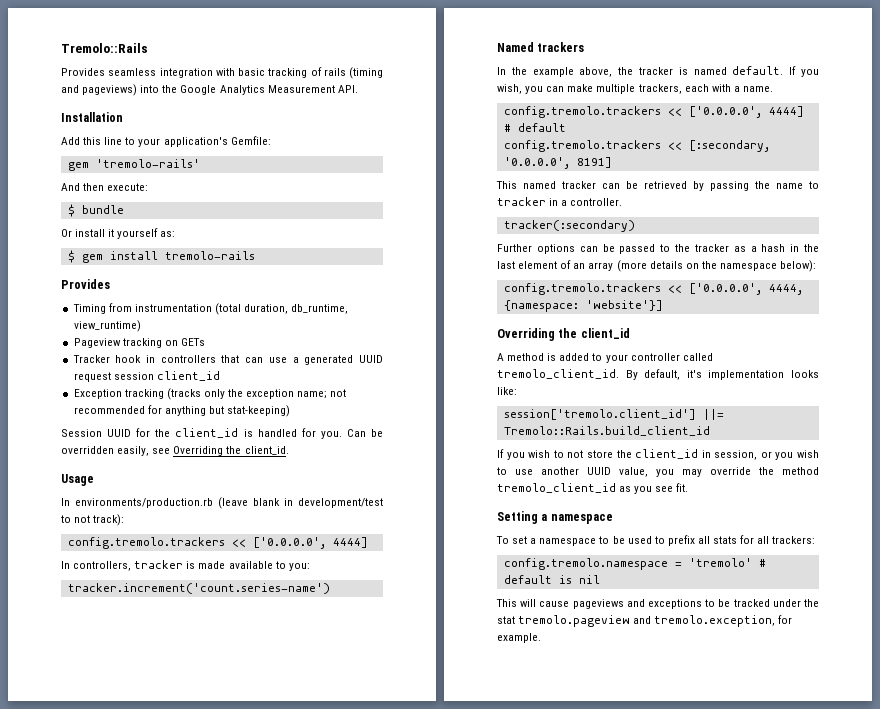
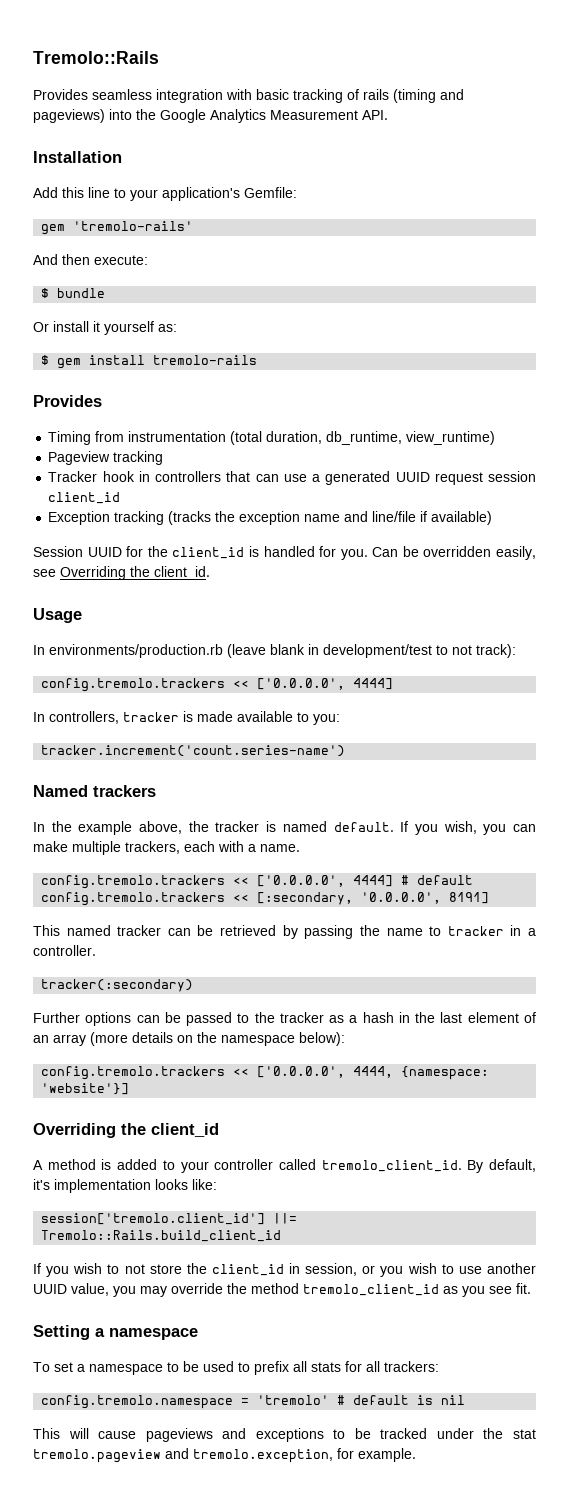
- Pageview tracking on GETs
+ Pageview tracking
- Exception tracking (tracks only the exception name; not recommended for anything but stat-keeping)
+ Exception tracking (tracks the exception name and line/file if available)

